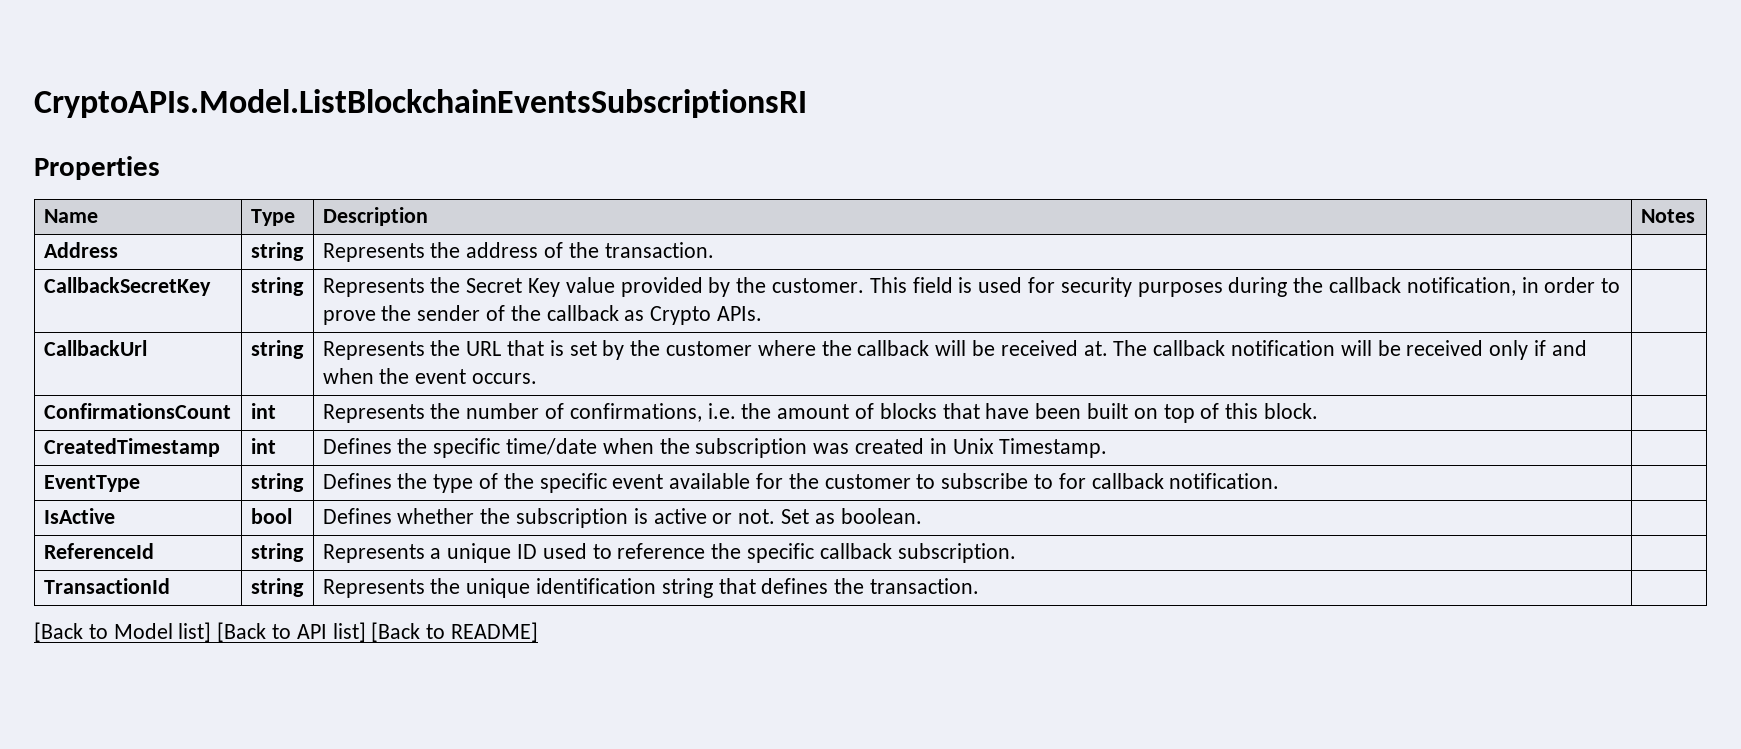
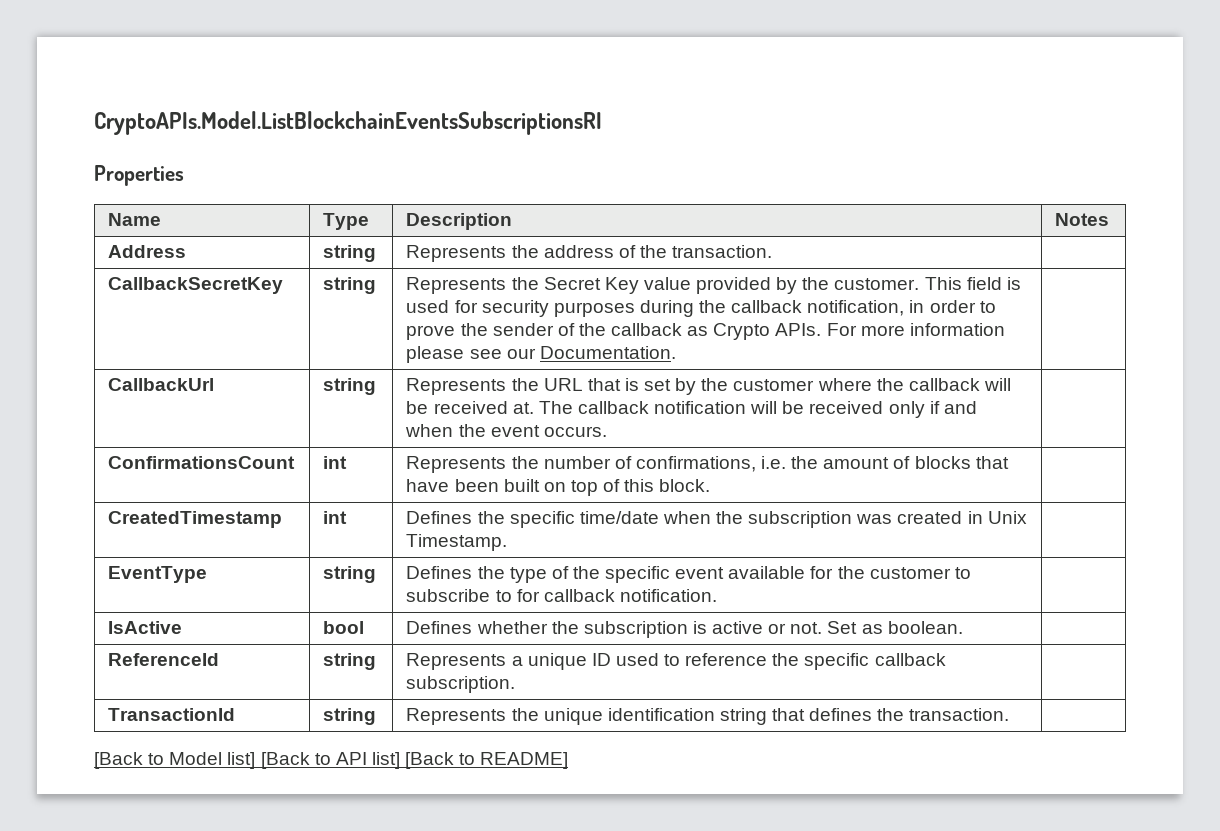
+ For more information please see our Documentation.

